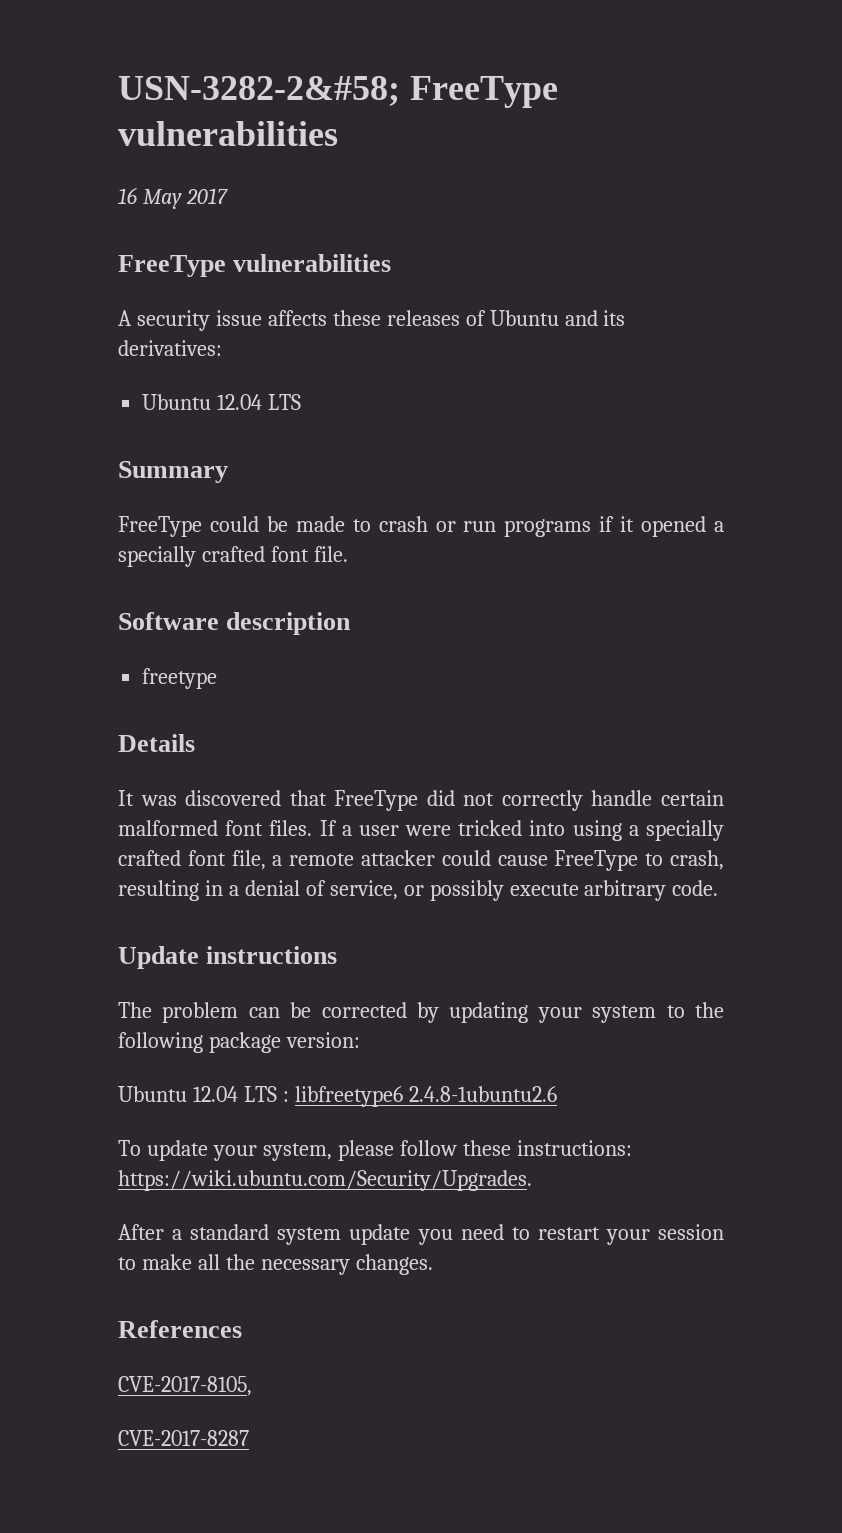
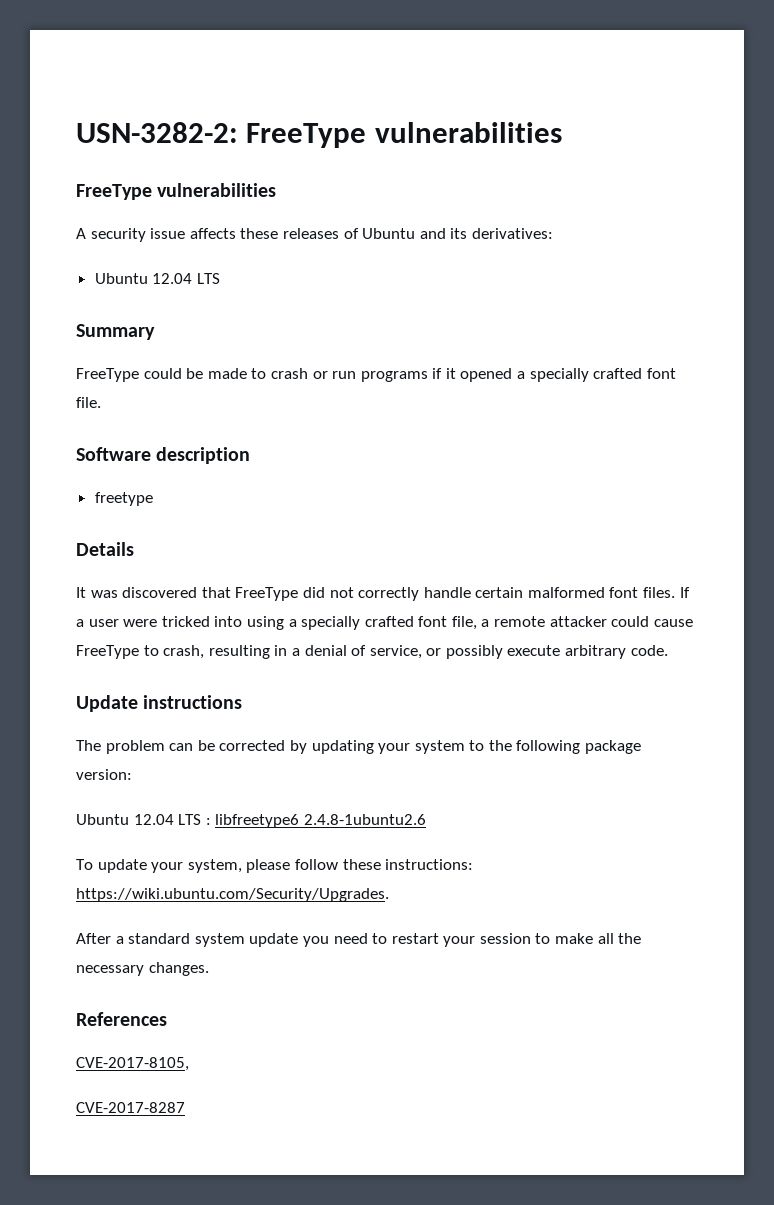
- USN-3282-2&#58; FreeType vulnerabilities
- 16 May 2017
+ USN-3282-2: FreeType vulnerabilities

